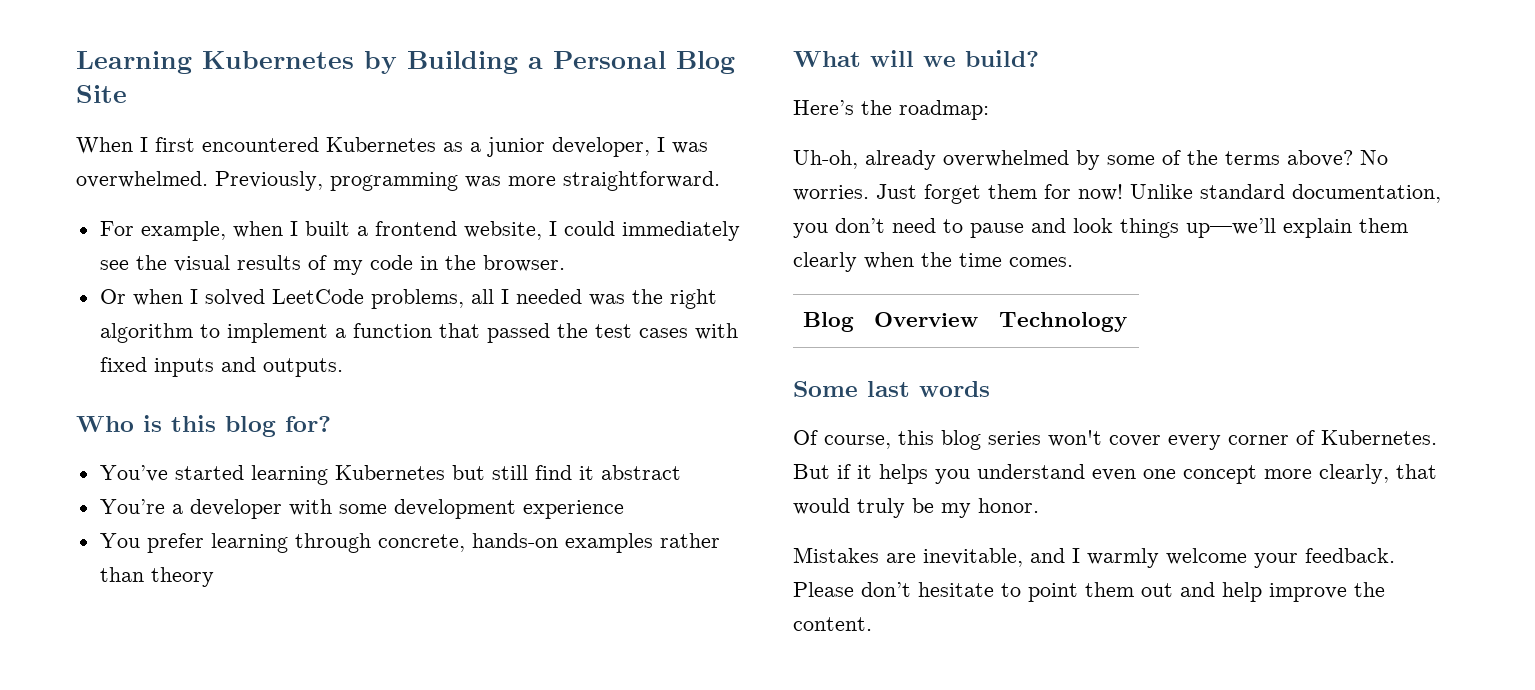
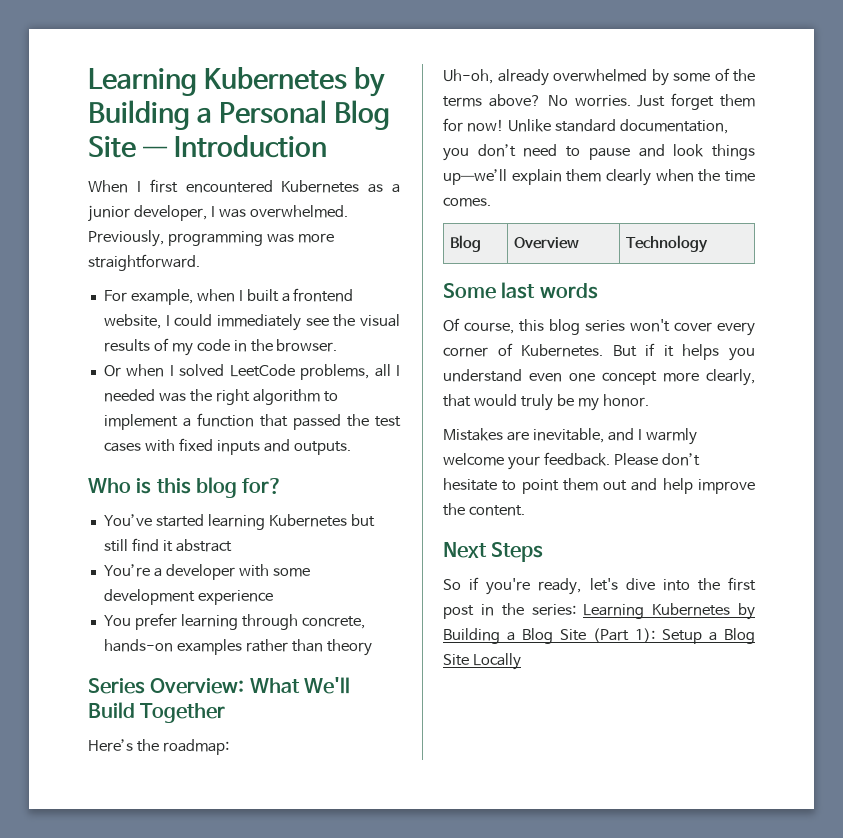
- Learning Kubernetes by Building a Personal Blog Site
+ Learning Kubernetes by Building a Personal Blog Site — Introduction
- What will we build?
+ Series Overview: What We'll Build Together
+ Next Steps
+ So if you're ready, let's dive into the first post in the series: Learning Kubernetes by Building a Blog Site (Part 1): Setup a Blog Site Locally

